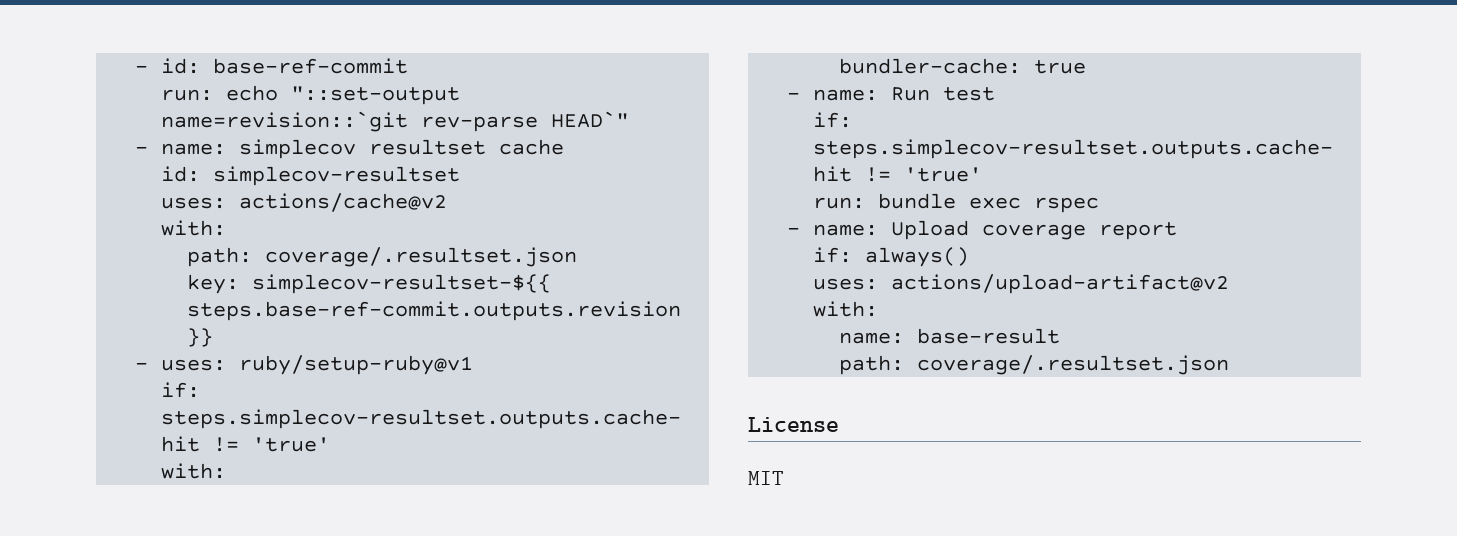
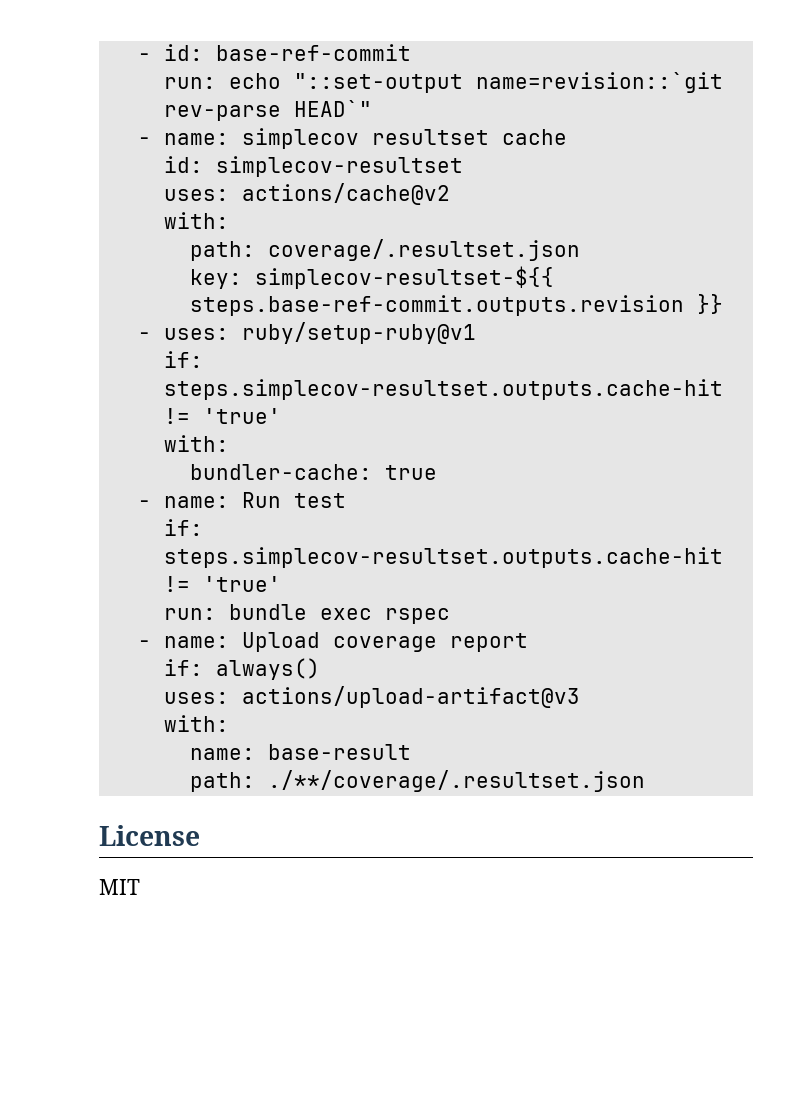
- uses: actions/upload-artifact@v2
+ uses: actions/upload-artifact@v3
  name: base-result
- path: coverage/.resultset.json
+ path: ./**/coverage/.resultset.json

